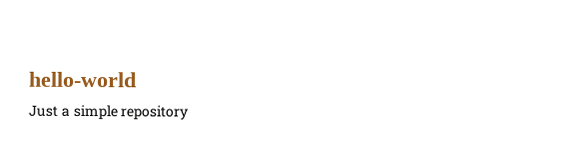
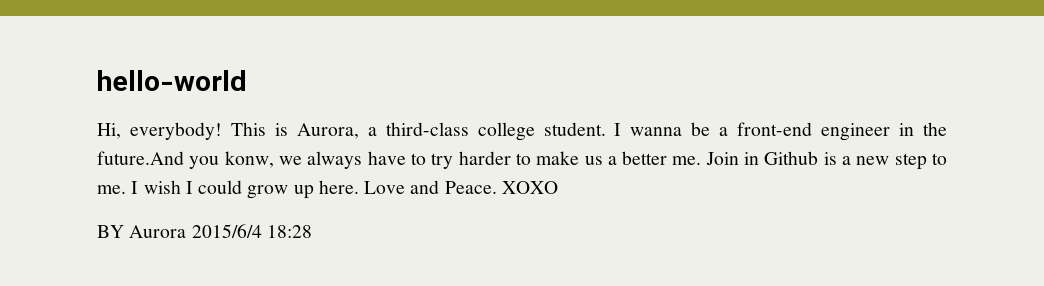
- Just a simple repository
+ Hi, everybody! This is Aurora, a third-class college student. I wanna be a front-end engineer in the future.And you konw, we always have to try harder to make us a better me. Join in Github is a new step to me. I wish I could grow up here. Love and Peace. XOXO
+ BY Aurora 2015/6/4 18:28

